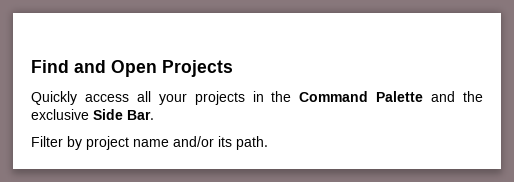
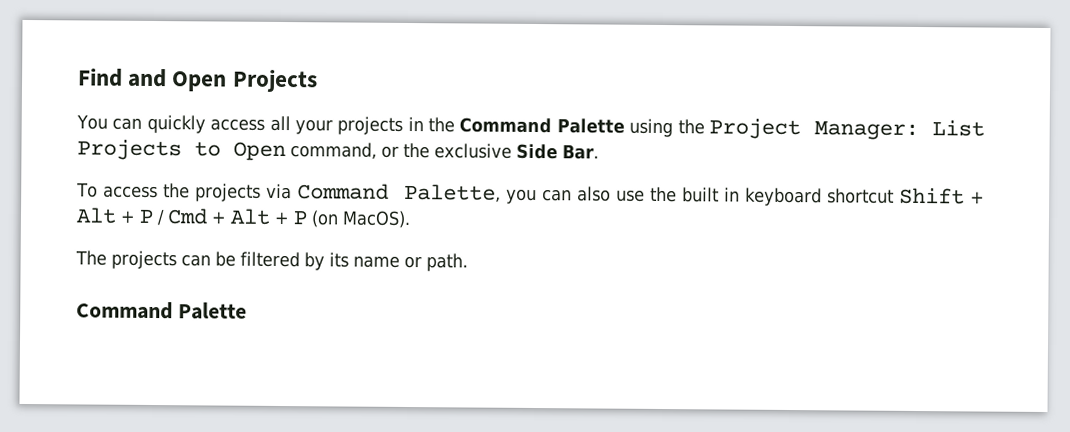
- Quickly access all your projects in the Command Palette and the exclusive Side Bar.
- Filter by project name and/or its path.
+ You can quickly access all your projects in the Command Palette using the Project Manager: List Projects to Open command, or the exclusive Side Bar.
+ To access the projects via Command Palette, you can also use the built in keyboard shortcut Shift + Alt + P / Cmd + Alt + P (on MacOS).
+ The projects can be filtered by its name or path.
+ Command Palette

